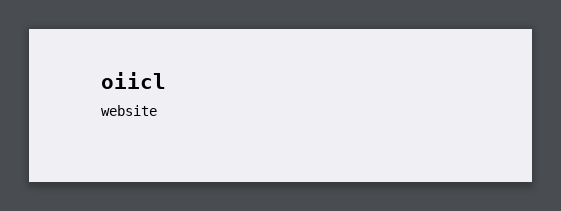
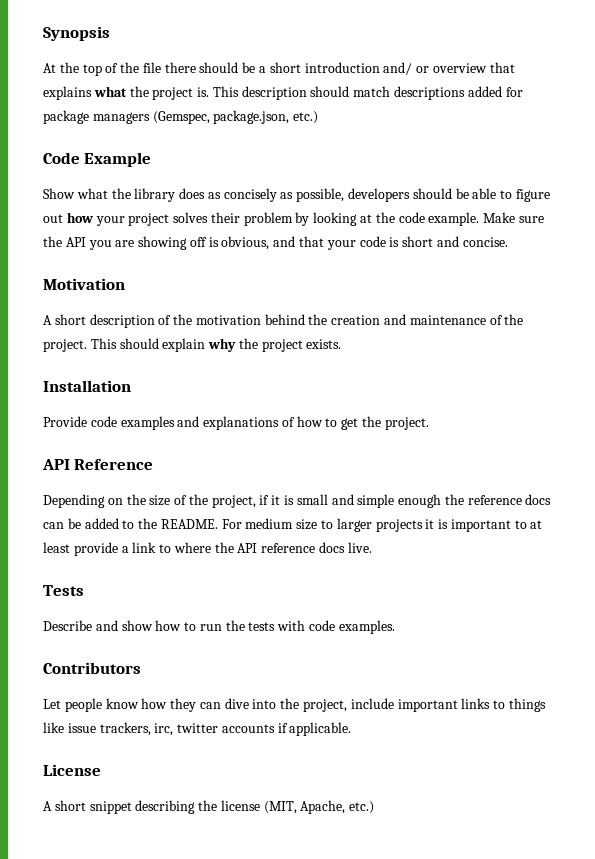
- oiicl
- website
+ Synopsis
+ At the top of the file there should be a short introduction and/ or overview that explains what the project is. This description should match descriptions added for package managers (Gemspec, package.json, etc.)
+ Code Example
+ Show what the library does as concisely as possible, developers should be able to figure out how your project solves their problem by looking at the code example. Make sure the API you are showing off is obvious, and that your code is short and concise.
+ Motivation
+ A short description of the motivation behind the creation and maintenance of the project. This should explain why the project exists.
+ Installation
+ Provide code examples and explanations of how to get the project.
+ API Reference
+ Depending on the size of the project, if it is small and simple enough the reference docs can be added to the README. For medium size to larger projects it is important to at least provide a link to where the API reference docs live.
+ Tests
+ Describe and show how to run the tests with code examples.
+ Contributors
+ Let people know how they can dive into the project, include important links to things like issue trackers, irc, twitter accounts if applicable.
+ License
+ A short snippet describing the license (MIT, Apache, etc.)

